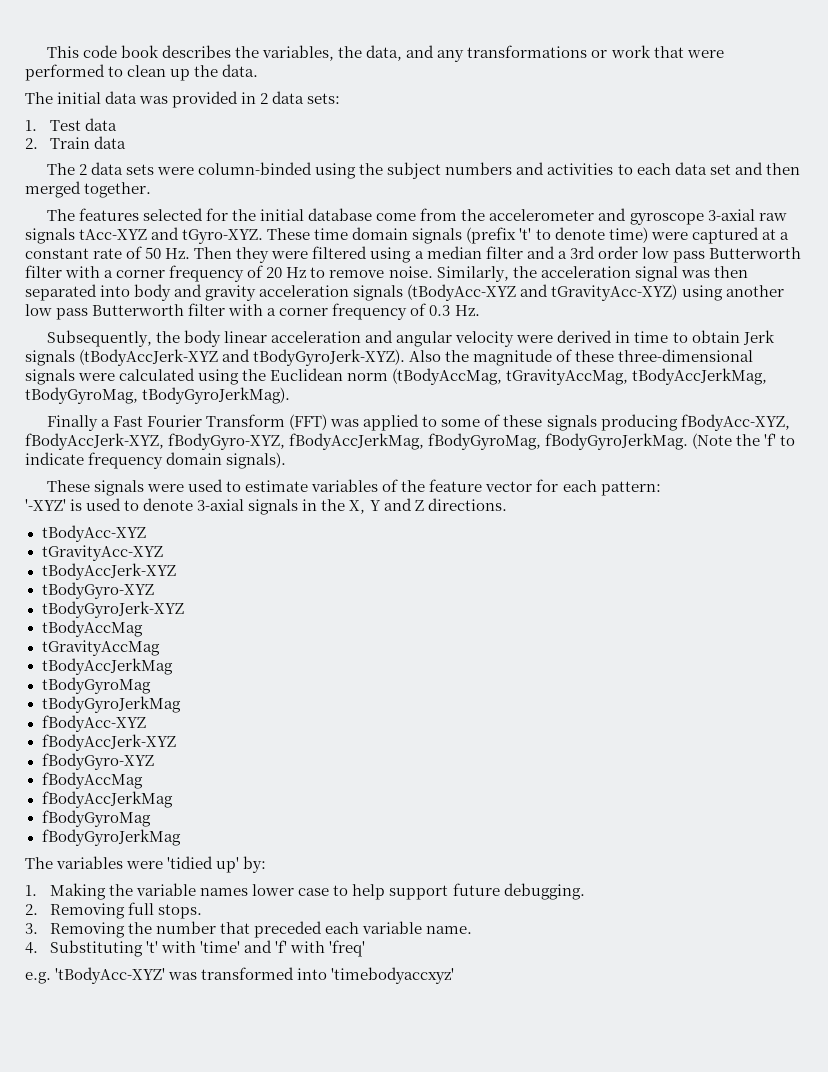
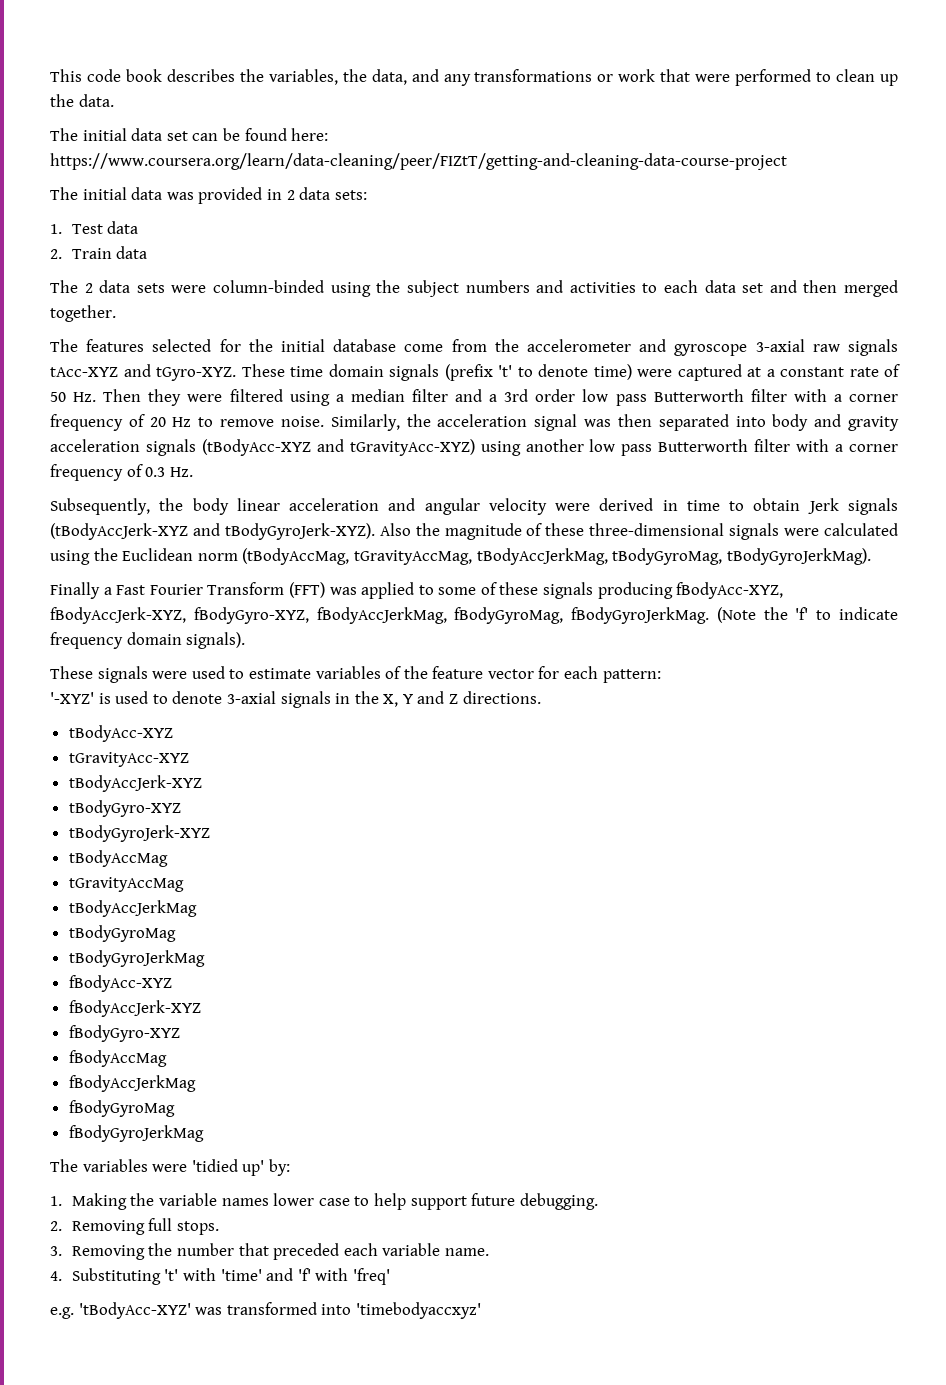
+ The initial data set can be found here: https://www.coursera.org/learn/data-cleaning/peer/FIZtT/getting-and-cleaning-data-course-project

